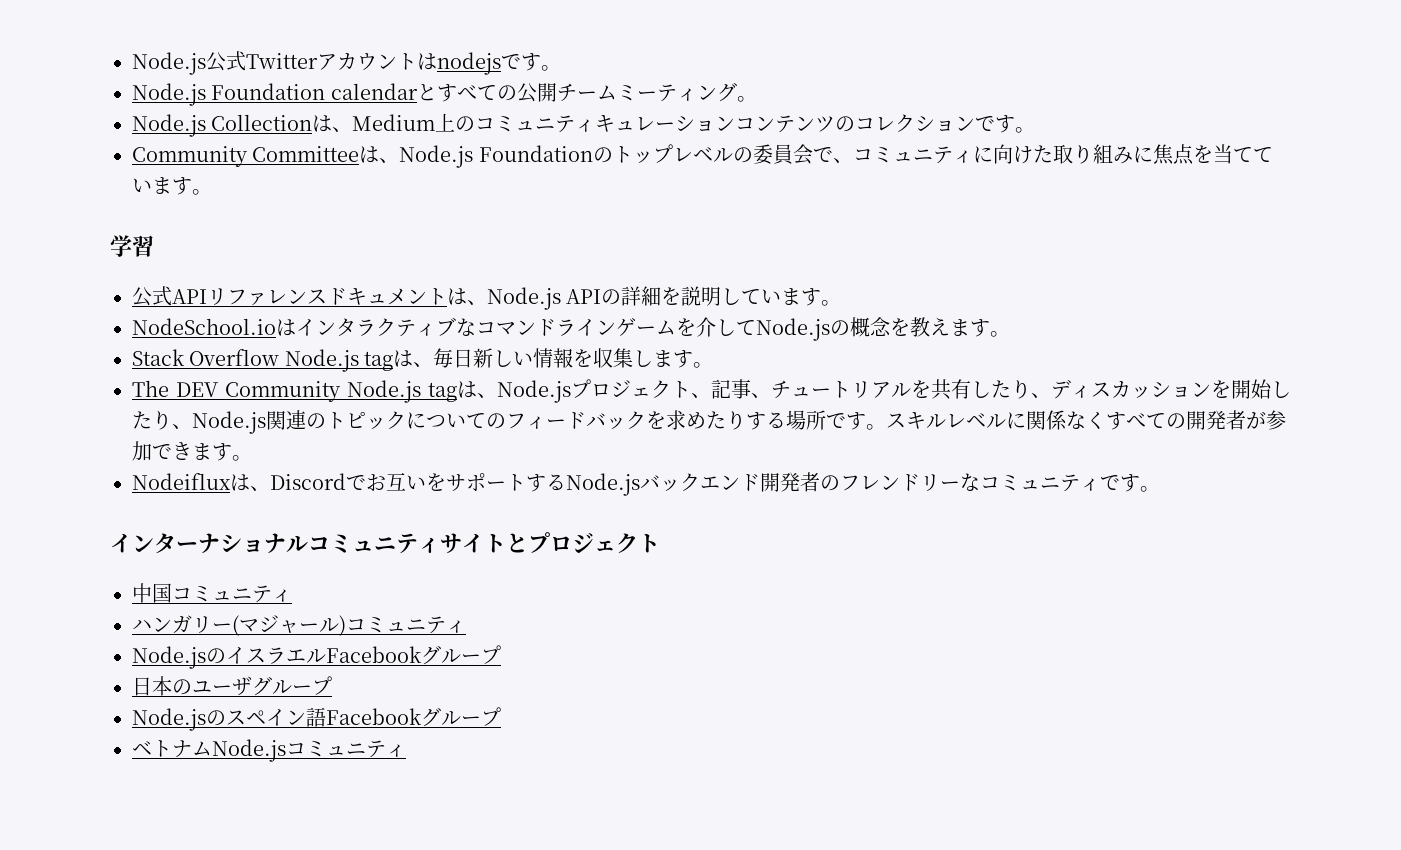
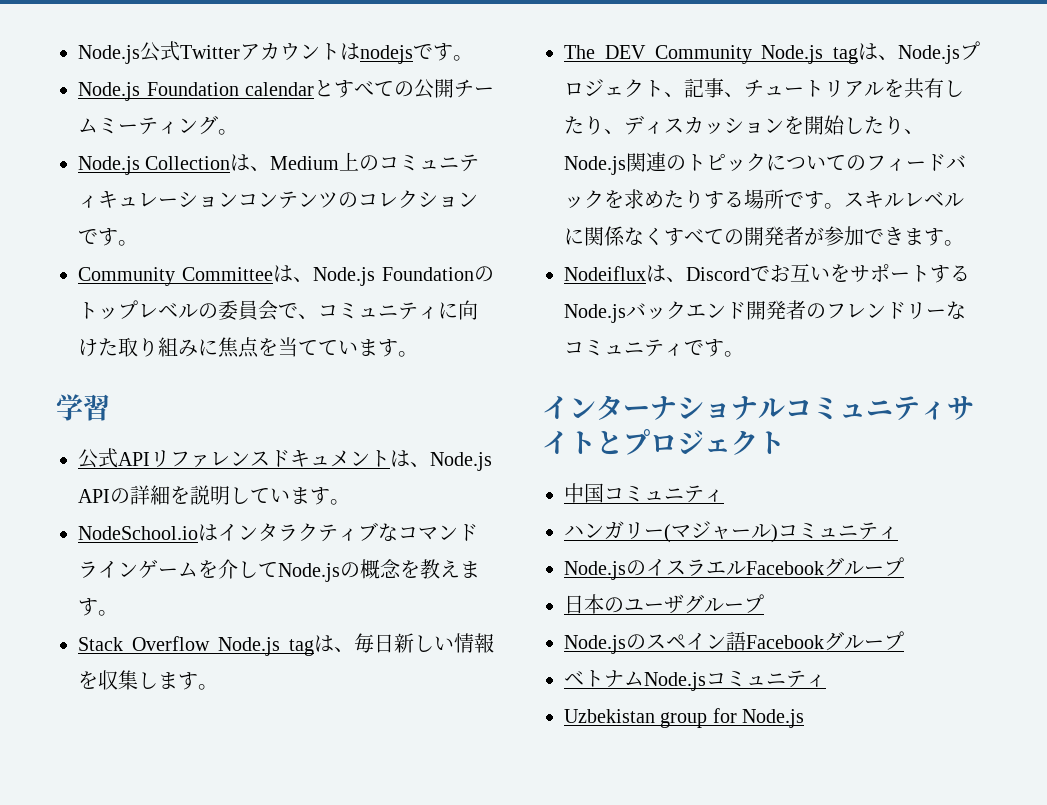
+ Uzbekistan group for Node.js

